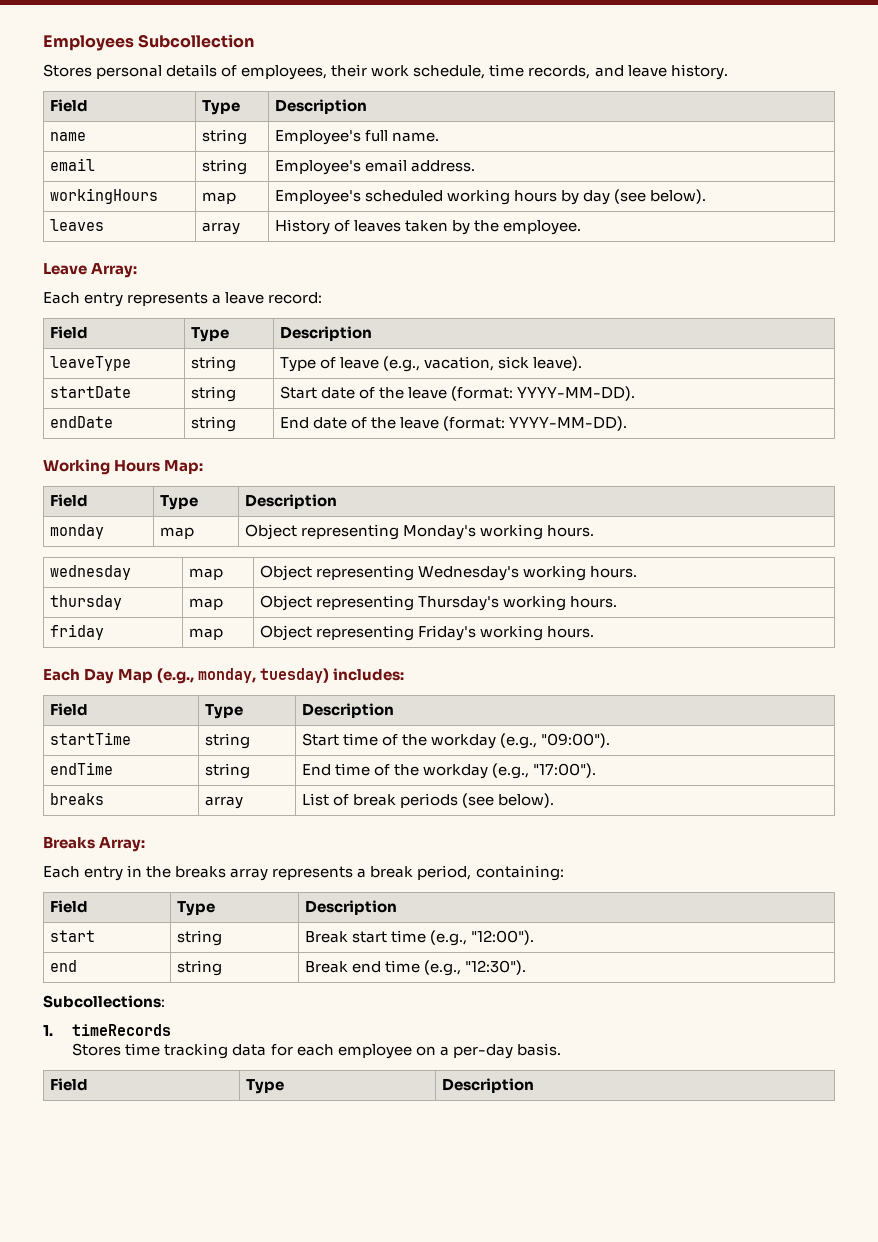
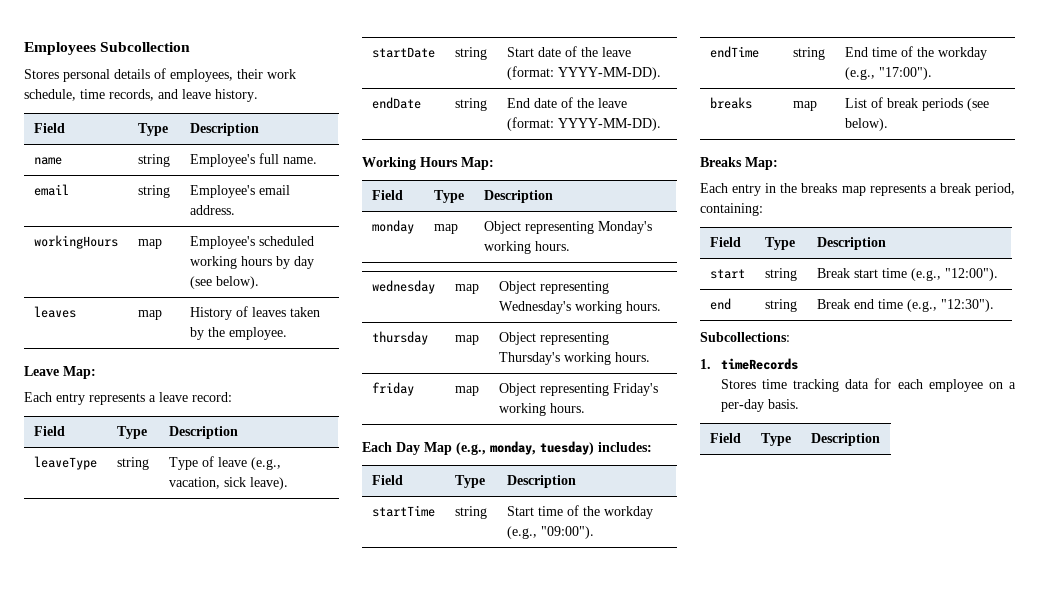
- leaves | array | History of leaves taken by the employee.
+ leaves | map | History of leaves taken by the employee.
- Leave Array:
+ Leave Map:
- breaks | array | List of break periods (see below).
+ breaks | map | List of break periods (see below).
- Breaks Array:
+ Breaks Map:
- Each entry in the breaks array represents a break period, containing:
+ Each entry in the breaks map represents a break period, containing:

